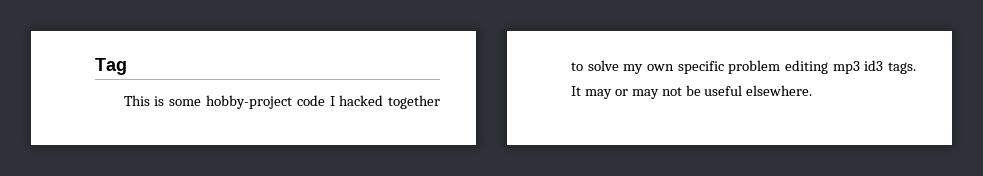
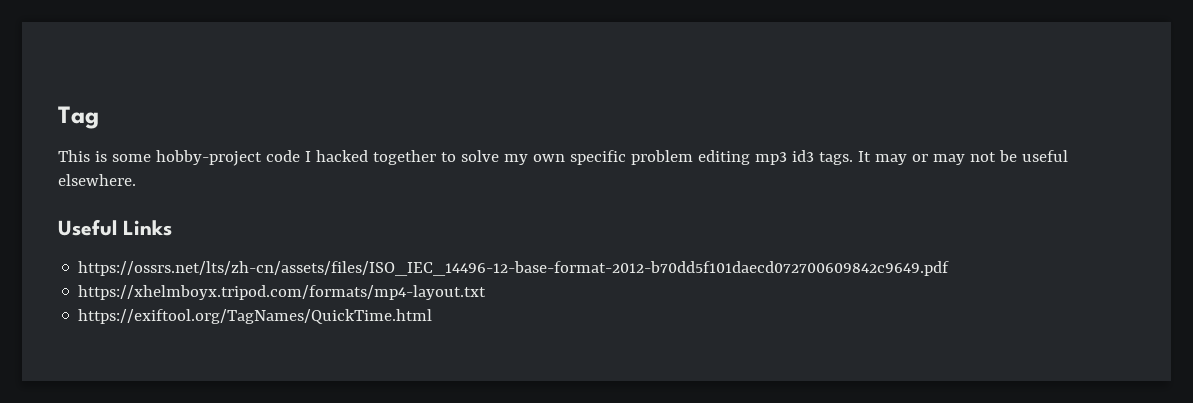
+ Useful Links
+ https://ossrs.net/lts/zh-cn/assets/files/ISO_IEC_14496-12-base-format-2012-b70dd5f101daecd072700609842c9649.pdf
+ https://xhelmboyx.tripod.com/formats/mp4-layout.txt
+ https://exiftool.org/TagNames/QuickTime.html

